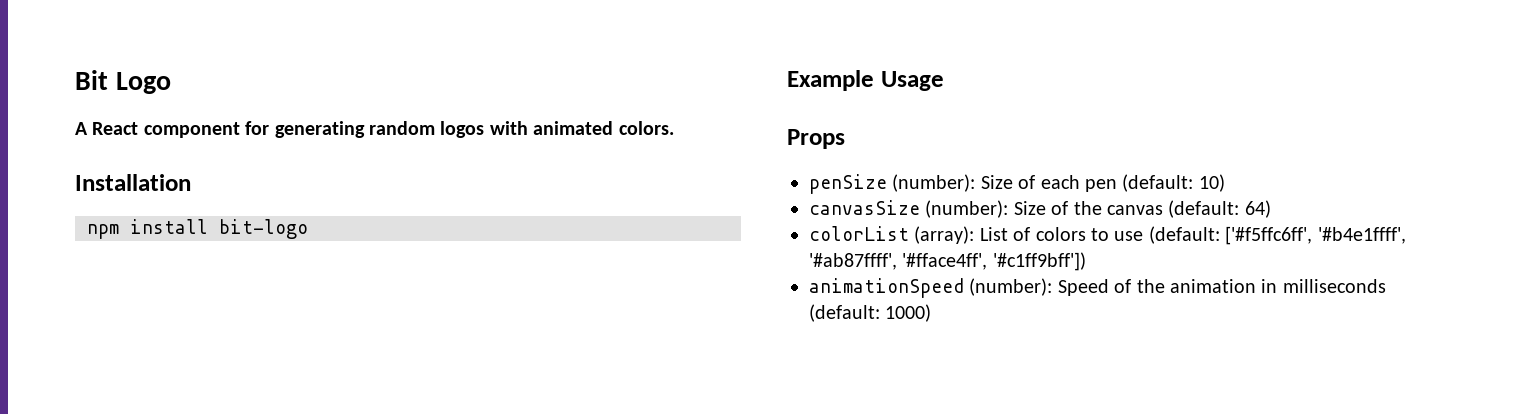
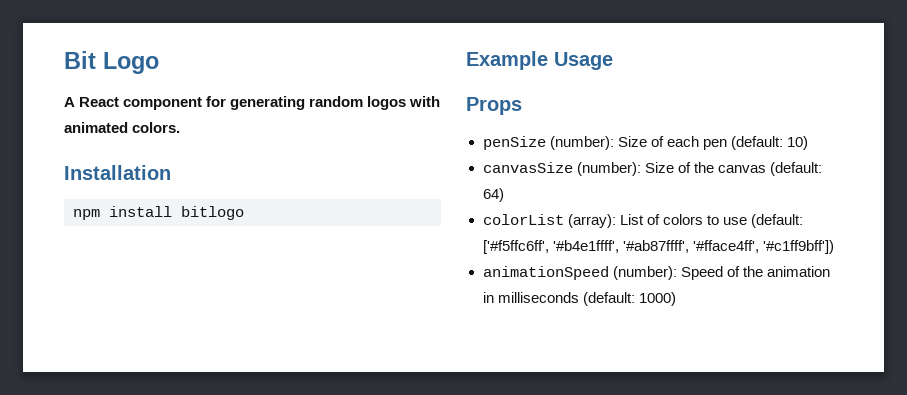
- npm install bit-logo
+ npm install bitlogo

